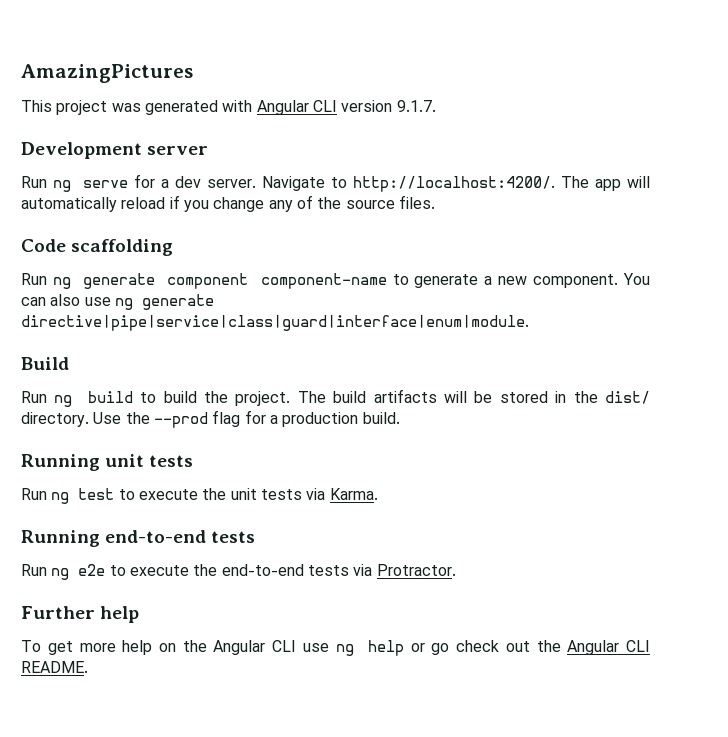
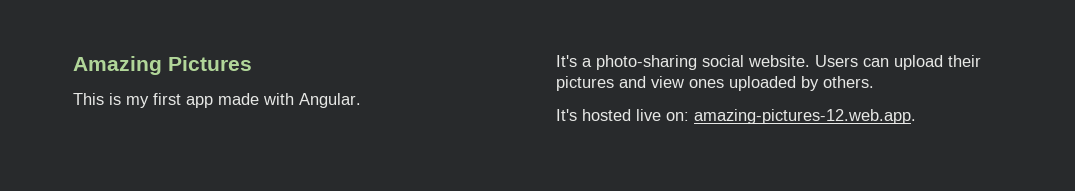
- AmazingPictures
+ Amazing Pictures
- This project was generated with Angular CLI version 9.1.7.
- Development server
- Run ng serve for a dev server. Navigate to http://localhost:4200/. The app will automatically reload if you change any of the source files.
- Code scaffolding
- Run ng generate component component-name to generate a new component. You can also use ng generate directive|pipe|service|class|guard|interface|enum|module.
- Build
- Run ng build to build the project. The build artifacts will be stored in the dist/ directory. Use the --prod flag for a production build.
- Running unit tests
- Run ng test to execute the unit tests via Karma.
- Running end-to-end tests
- Run ng e2e to execute the end-to-end tests via Protractor.
- Further help
- To get more help on the Angular CLI use ng help or go check out the Angular CLI README.
+ This is my first app made with Angular.
+ It's a photo-sharing social website. Users can upload their pictures and view ones uploaded by others.
+ It's hosted live on: amazing-pictures-12.web.app.

